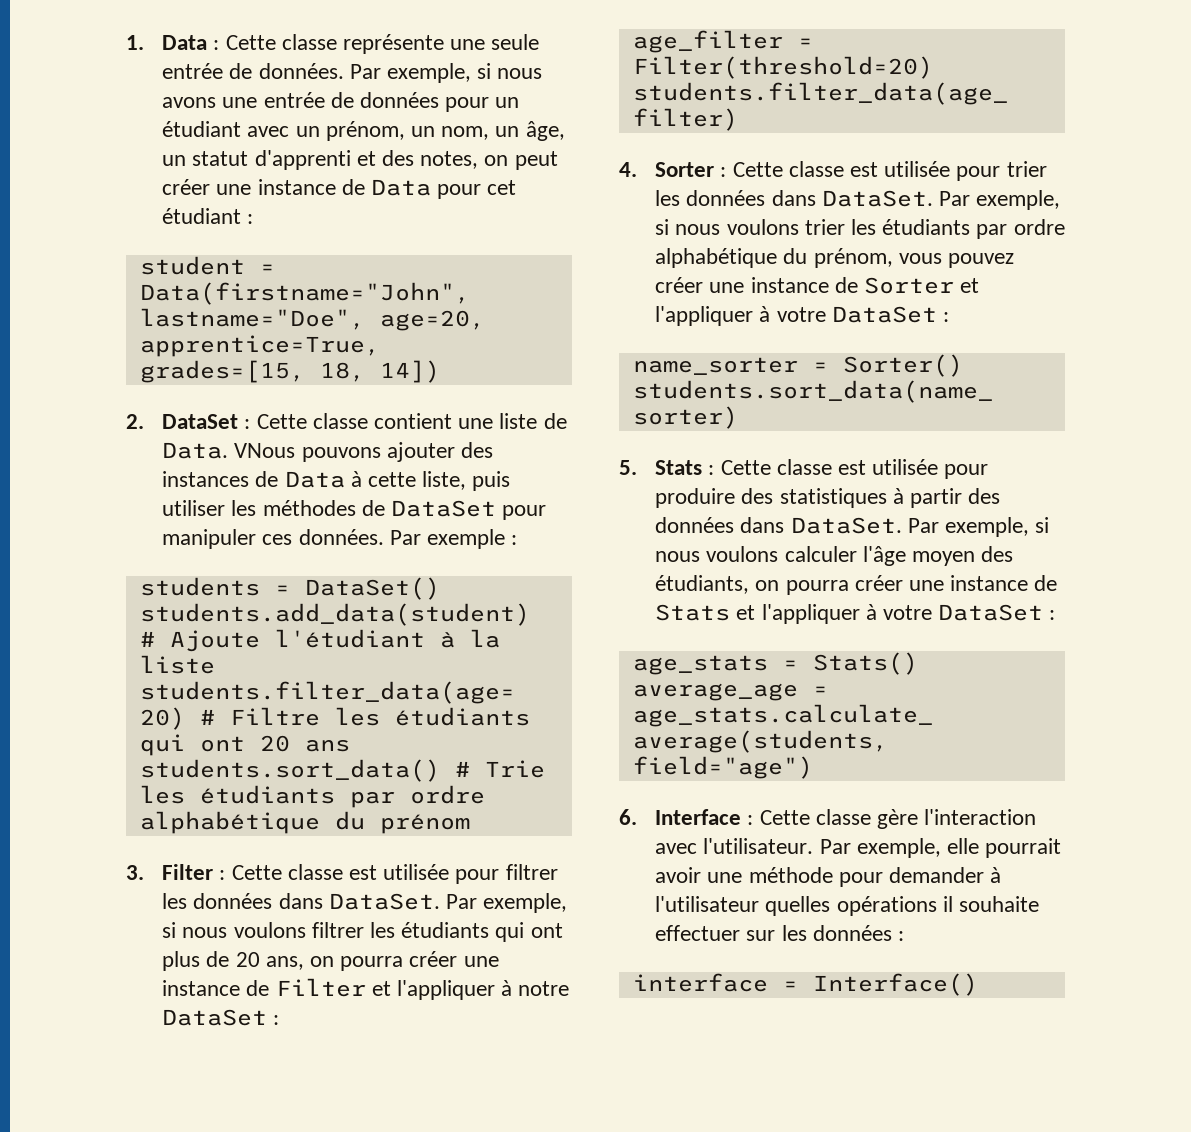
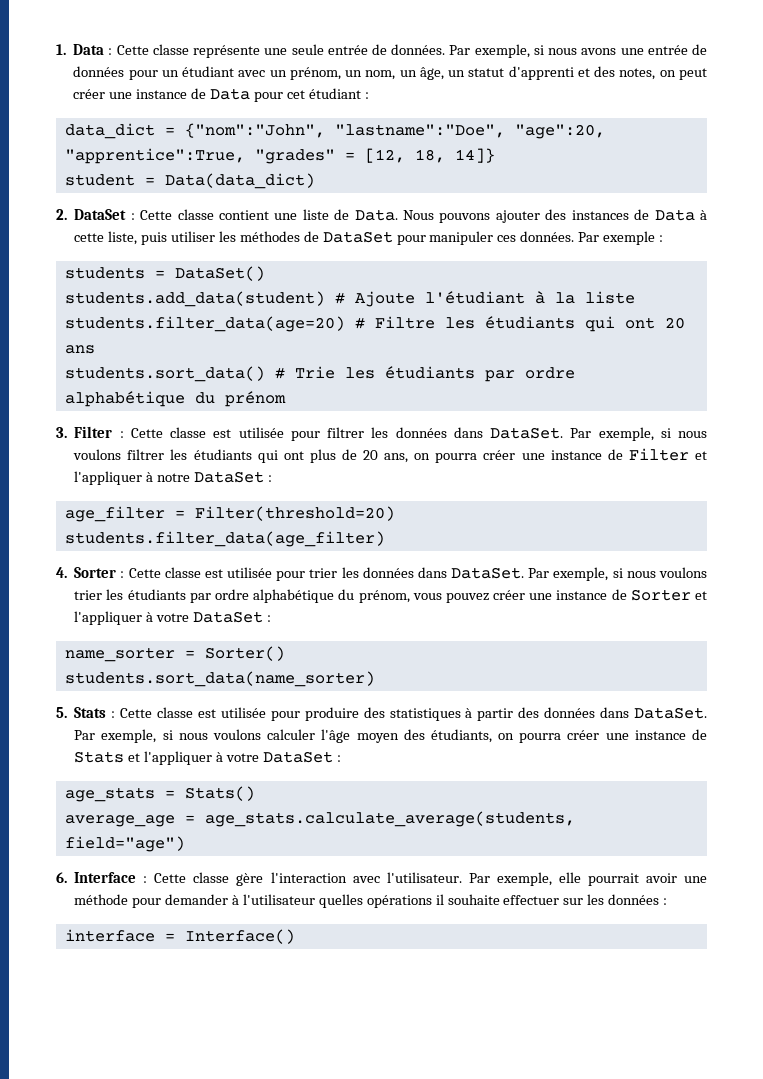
- student = Data(firstname="John", lastname="Doe", age=20, apprentice=True, grades=[15, 18, 14])
+ data_dict = {"nom":"John", "lastname":"Doe", "age":20, "apprentice":True, "grades" = [12, 18, 14]}
+ student = Data(data_dict)
- VNous pouvons ajouter des instances de Data à cette liste, puis utiliser les méthodes de DataSet pour manipuler ces données.
+ Nous pouvons ajouter des instances de Data à cette liste, puis utiliser les méthodes de DataSet pour manipuler ces données.

